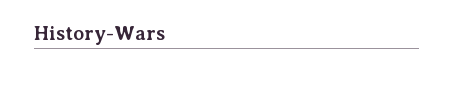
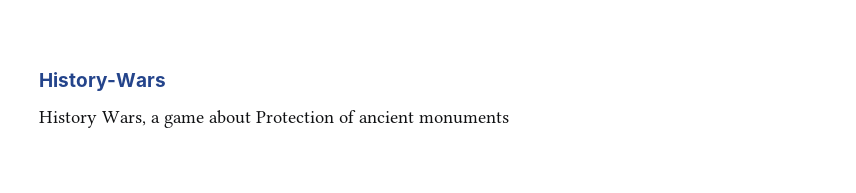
+ History Wars, a game about Protection of ancient monuments

